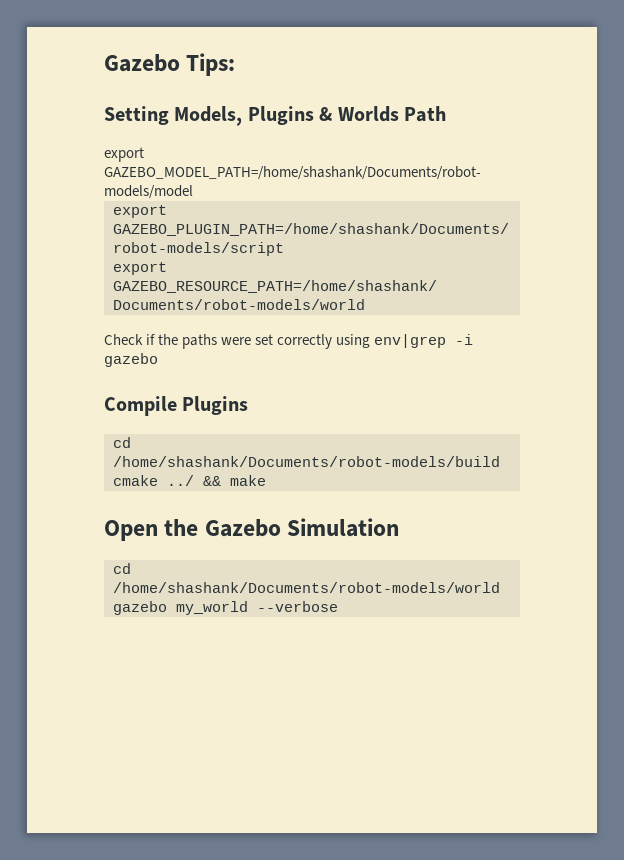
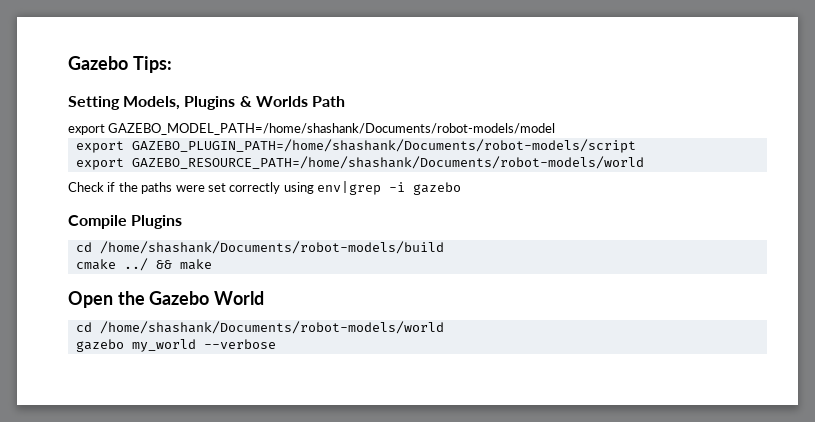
- Open the Gazebo Simulation
+ Open the Gazebo World

